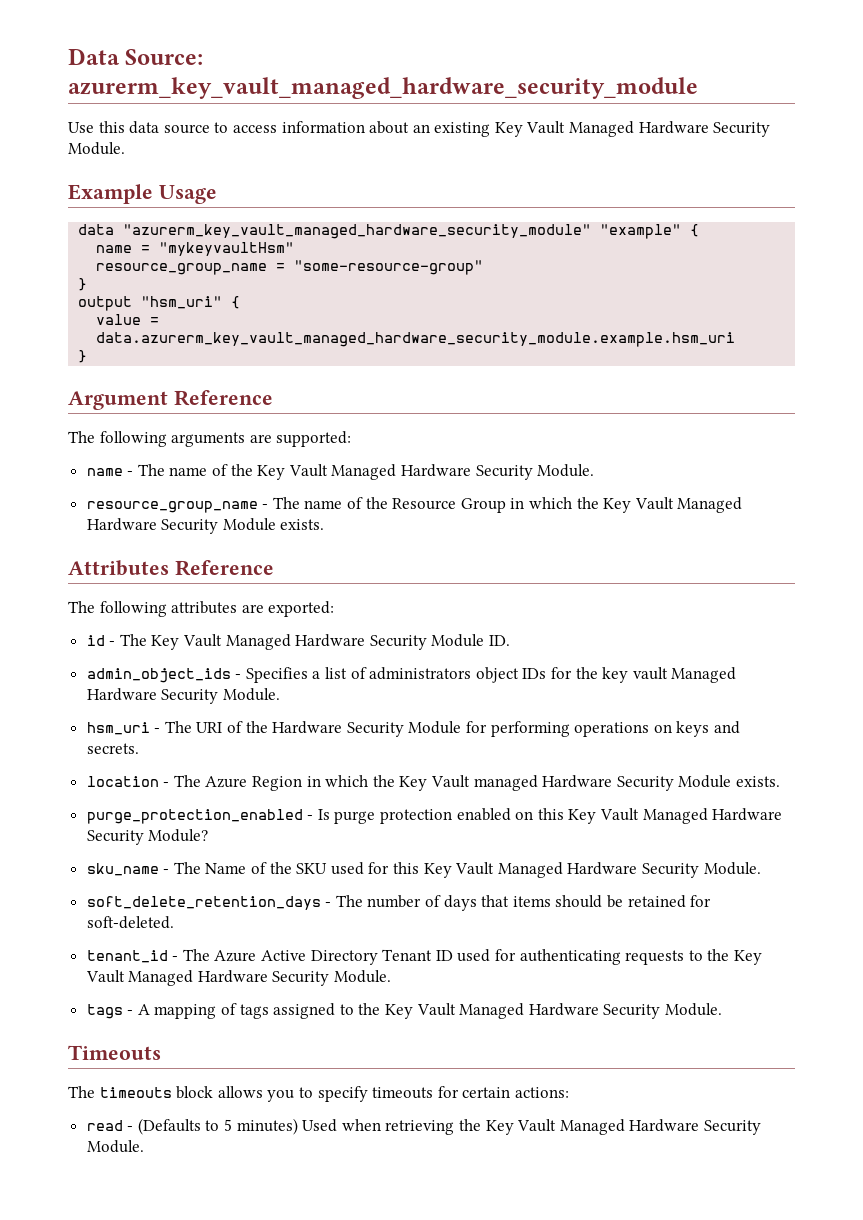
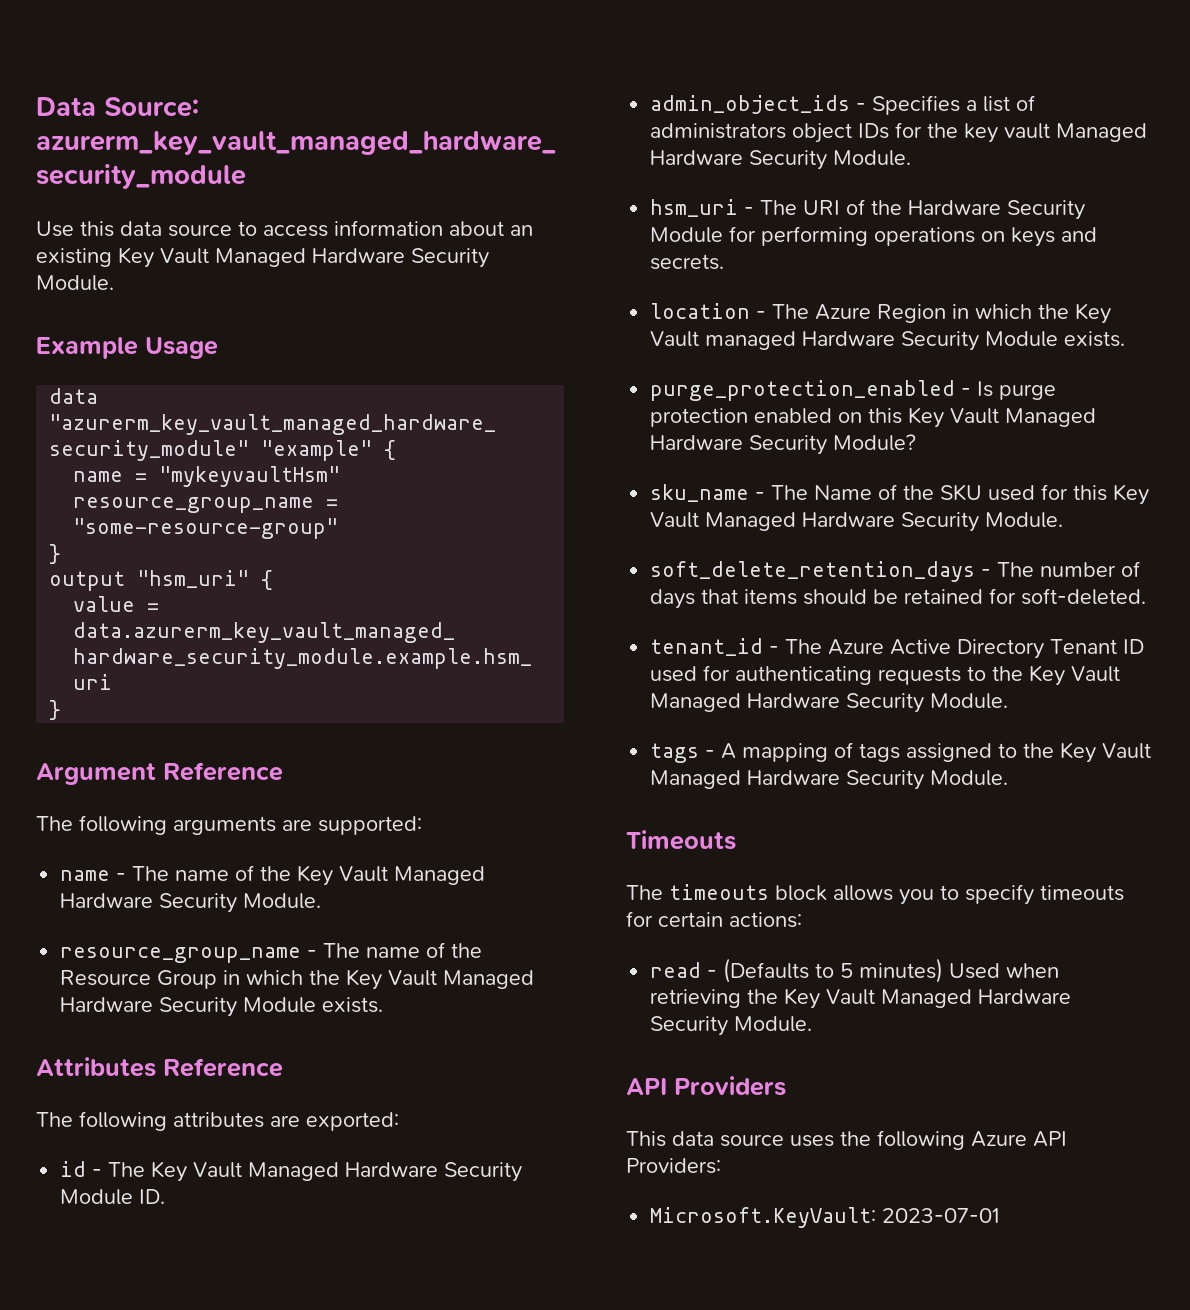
+ API Providers
+ This data source uses the following Azure API Providers:
+ Microsoft.KeyVault: 2023-07-01

